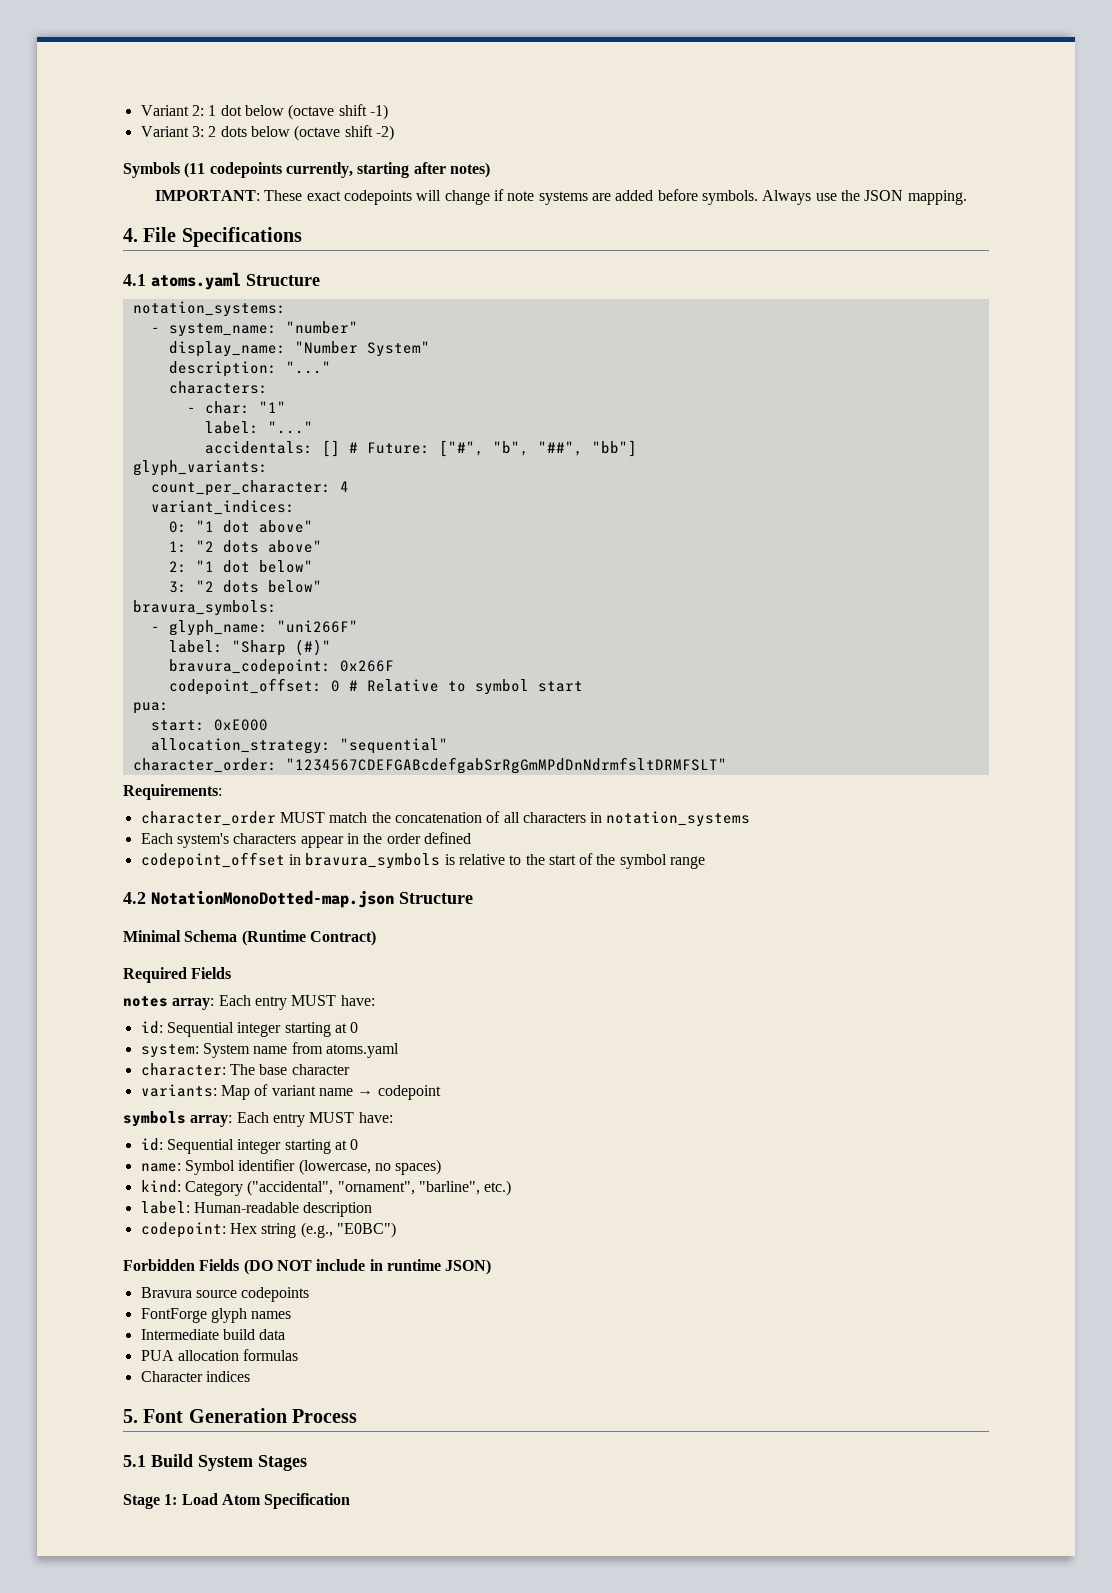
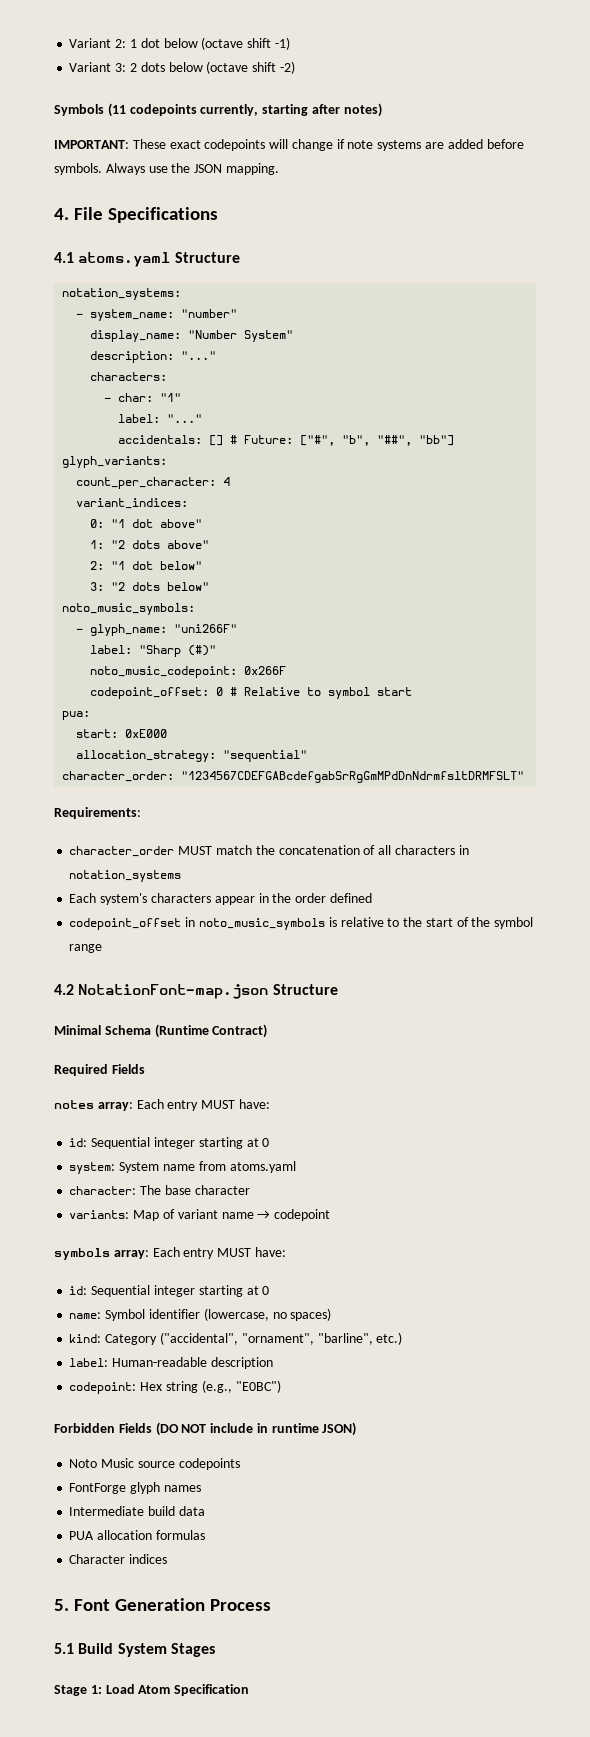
- bravura_symbols:
+ noto_music_symbols:
- bravura_codepoint: 0x266F
+ noto_music_codepoint: 0x266F
- codepoint_offset in bravura_symbols is relative to the start of the symbol range
+ codepoint_offset in noto_music_symbols is relative to the start of the symbol range
- 4.2 NotationMonoDotted-map.json Structure
+ 4.2 NotationFont-map.json Structure
- Bravura source codepoints
+ Noto Music source codepoints

